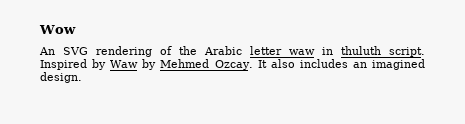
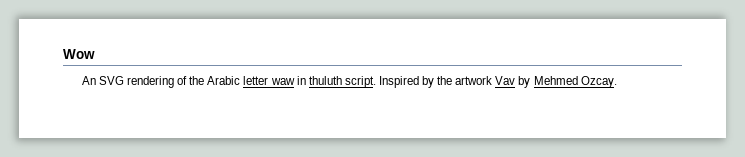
- Inspired by Waw by Mehmed Ozcay. It also includes an imagined design.
+ Inspired by the artwork Vav by Mehmed Ozcay.

